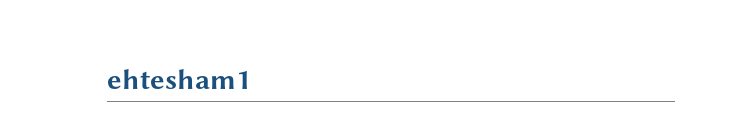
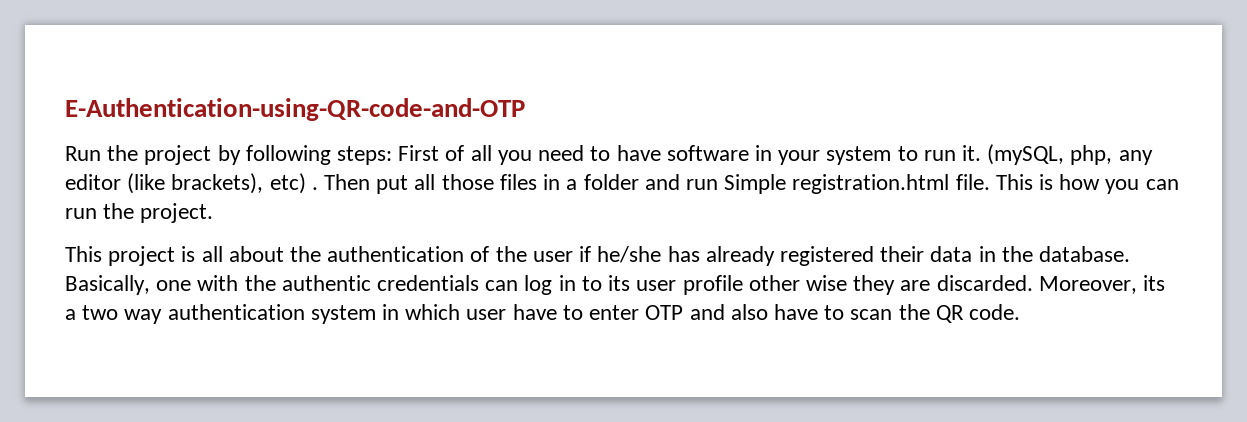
- ehtesham1
+ E-Authentication-using-QR-code-and-OTP
+ Run the project by following steps: First of all you need to have software in your system to run it. (mySQL, php, any editor (like brackets), etc) . Then put all those files in a folder and run Simple registration.html file. This is how you can run the project.
+ This project is all about the authentication of the user if he/she has already registered their data in the database. Basically, one with the authentic credentials can log in to its user profile other wise they are discarded. Moreover, its a two way authentication system in which user have to enter OTP and also have to scan the QR code.

